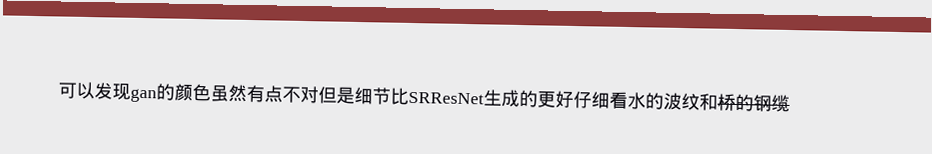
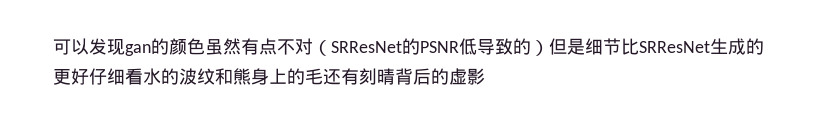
- 可以发现gan的颜色虽然有点不对但是细节比SRResNet生成的更好仔细看水的波纹和桥的钢缆
+ 可以发现gan的颜色虽然有点不对（SRResNet的PSNR低导致的）但是细节比SRResNet生成的更好仔细看水的波纹和熊身上的毛还有刻晴背后的虚影

